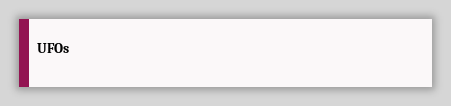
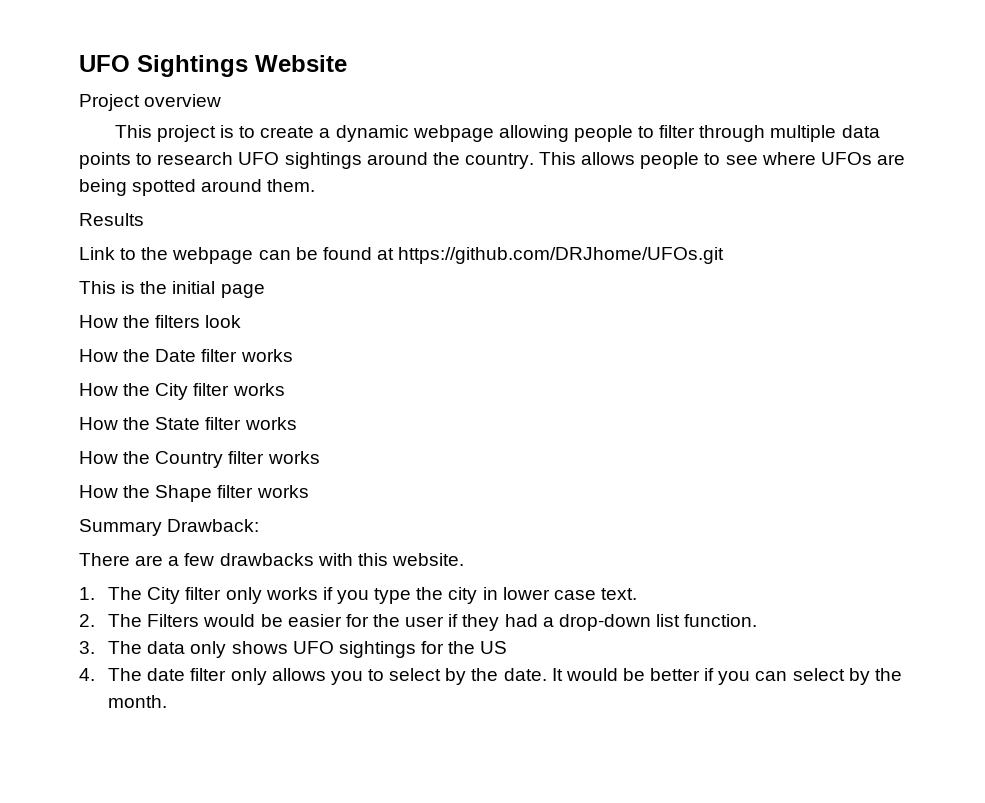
- UFOs
+ UFO Sightings Website
+ Project overview
+ This project is to create a dynamic webpage allowing people to filter through multiple data points to research UFO sightings around the country. This allows people to see where UFOs are being spotted around them.
+ Results
+ Link to the webpage can be found at https://github.com/DRJhome/UFOs.git
+ This is the initial page
+ How the filters look
+ How the Date filter works
+ How the City filter works
+ How the State filter works
+ How the Country filter works
+ How the Shape filter works
+ Summary Drawback:
+ There are a few drawbacks with this website.
+ 1. The City filter only works if you type the city in lower case text.
+ 2. The Filters would be easier for the user if they had a drop-down list function.
+ 3. The data only shows UFO sightings for the US
+ 4. The date filter only allows you to select by the date. It would be better if you can select by the month.

